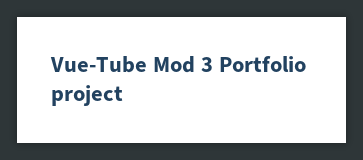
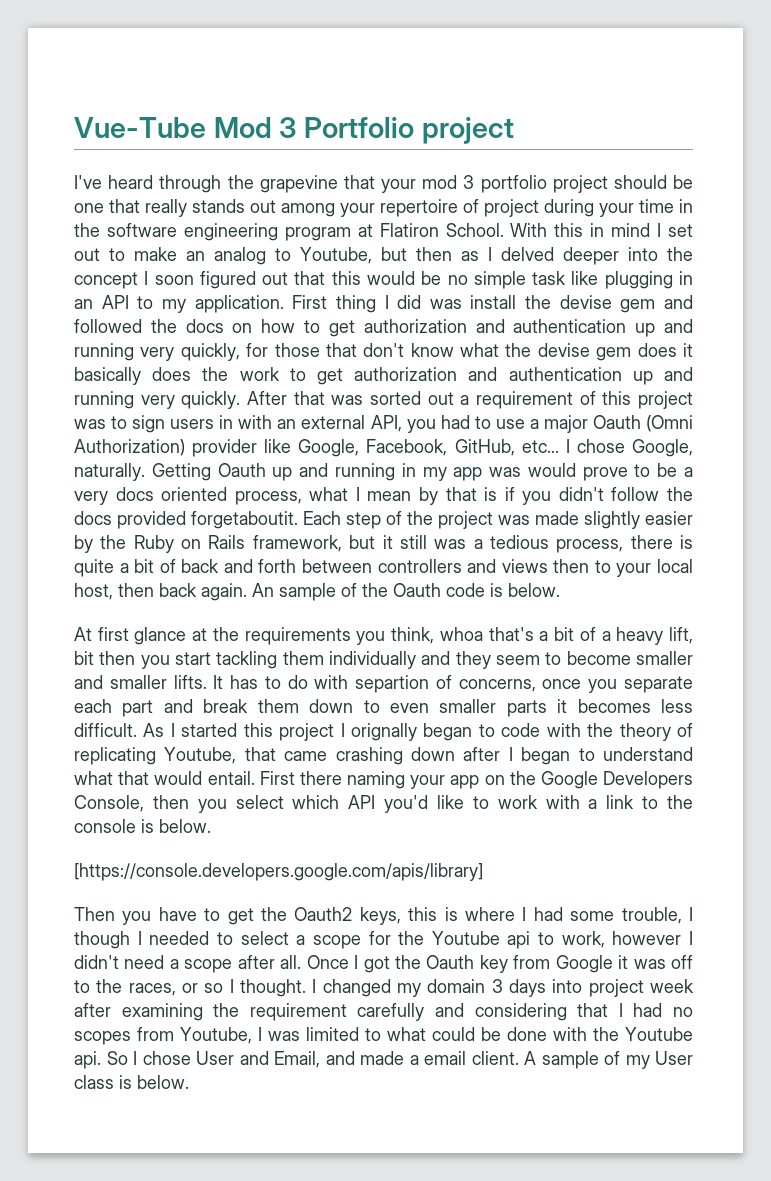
+ I've heard through the grapevine that your mod 3 portfolio project should be one that really stands out among your repertoire of project during your time in the software engineering program at Flatiron School. With this in mind I set out to make an analog to Youtube, but then as I delved deeper into the concept I soon figured out that this would be no simple task like plugging in an API to my application. First thing I did was install the devise gem and followed the docs on how to get authorization and authentication up and running very quickly, for those that don't know what the devise gem does it basically does the work to get authorization and authentication up and running very quickly. After that was sorted out a requirement of this project was to sign users in with an external API, you had to use a major Oauth (Omni Authorization) provider like Google, Facebook, GitHub, etc... I chose Google, naturally. Getting Oauth up and running in my app was would prove to be a very docs oriented process, what I mean by that is if you didn't follow the docs provided forgetaboutit. Each step of the project was made slightly easier by the Ruby on Rails framework, but it still was a tedious process, there is quite a bit of back and forth between controllers and views then to your local host, then back again. An sample of the Oauth code is below.
+ At first glance at the requirements you think, whoa that's a bit of a heavy lift, bit then you start tackling them individually and they seem to become smaller and smaller lifts. It has to do with separtion of concerns, once you separate each part and break them down to even smaller parts it becomes less difficult. As I started this project I orignally began to code with the theory of replicating Youtube, that came crashing down after I began to understand what that would entail. First there naming your app on the Google Developers Console, then you select which API you'd like to work with a link to the console is below.
+ [https://console.developers.google.com/apis/library]
+ Then you have to get the Oauth2 keys, this is where I had some trouble, I though I needed to select a scope for the Youtube api to work, however I didn't need a scope after all. Once I got the Oauth key from Google it was off to the races, or so I thought. I changed my domain 3 days into project week after examining the requirement carefully and considering that I had no scopes from Youtube, I was limited to what could be done with the Youtube api. So I chose User and Email, and made a email client. A sample of my User class is below.

